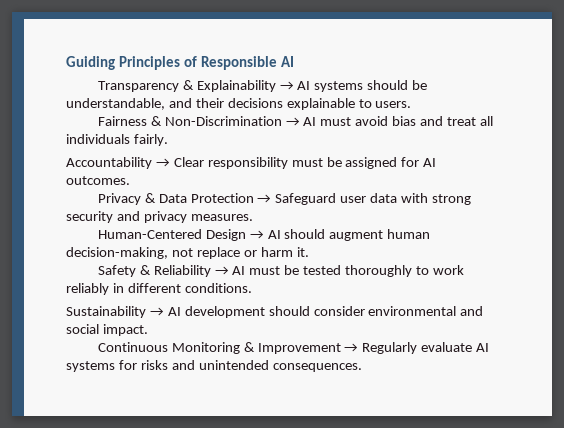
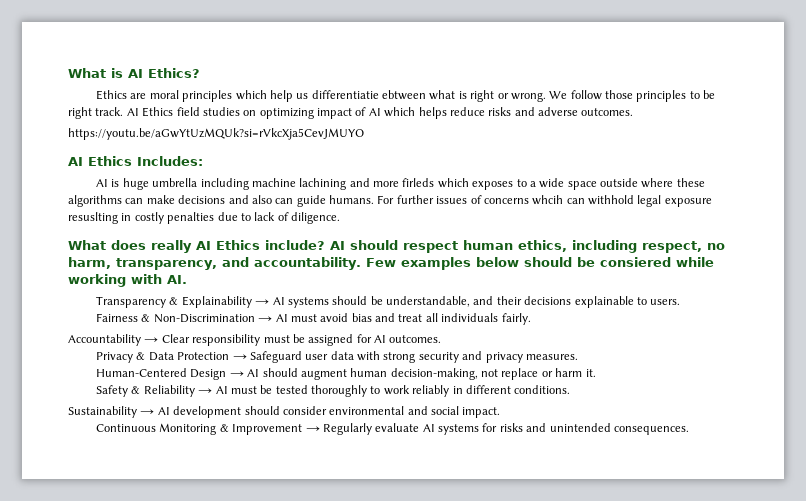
- Guiding Principles of Responsible AI
+ What is AI Ethics?
+ Ethics are moral principles which help us differentiatie ebtween what is right or wrong. We follow those principles to be right track. AI Ethics field studies on optimizing impact of AI which helps reduce risks and adverse outcomes.
+ https://youtu.be/aGwYtUzMQUk?si=rVkcXja5CevJMUYO
+ AI Ethics Includes:
+ AI is huge umbrella including machine lachining and more firleds which exposes to a wide space outside where these algorithms can make decisions and also can guide humans. For further issues of concerns whcih can withhold legal exposure resuslting in costly penalties due to lack of diligence.
+ What does really AI Ethics include? AI should respect human ethics, including respect, no harm, transparency, and accountability. Few examples below should be consiered while working with AI.

